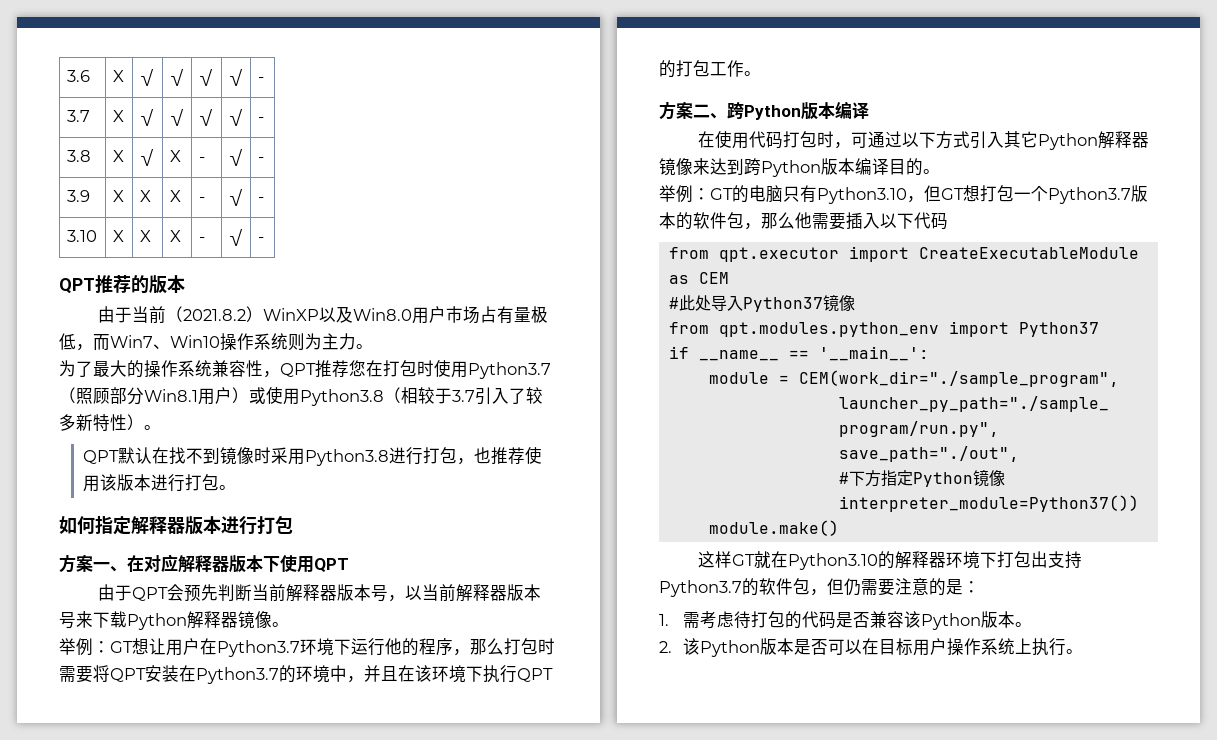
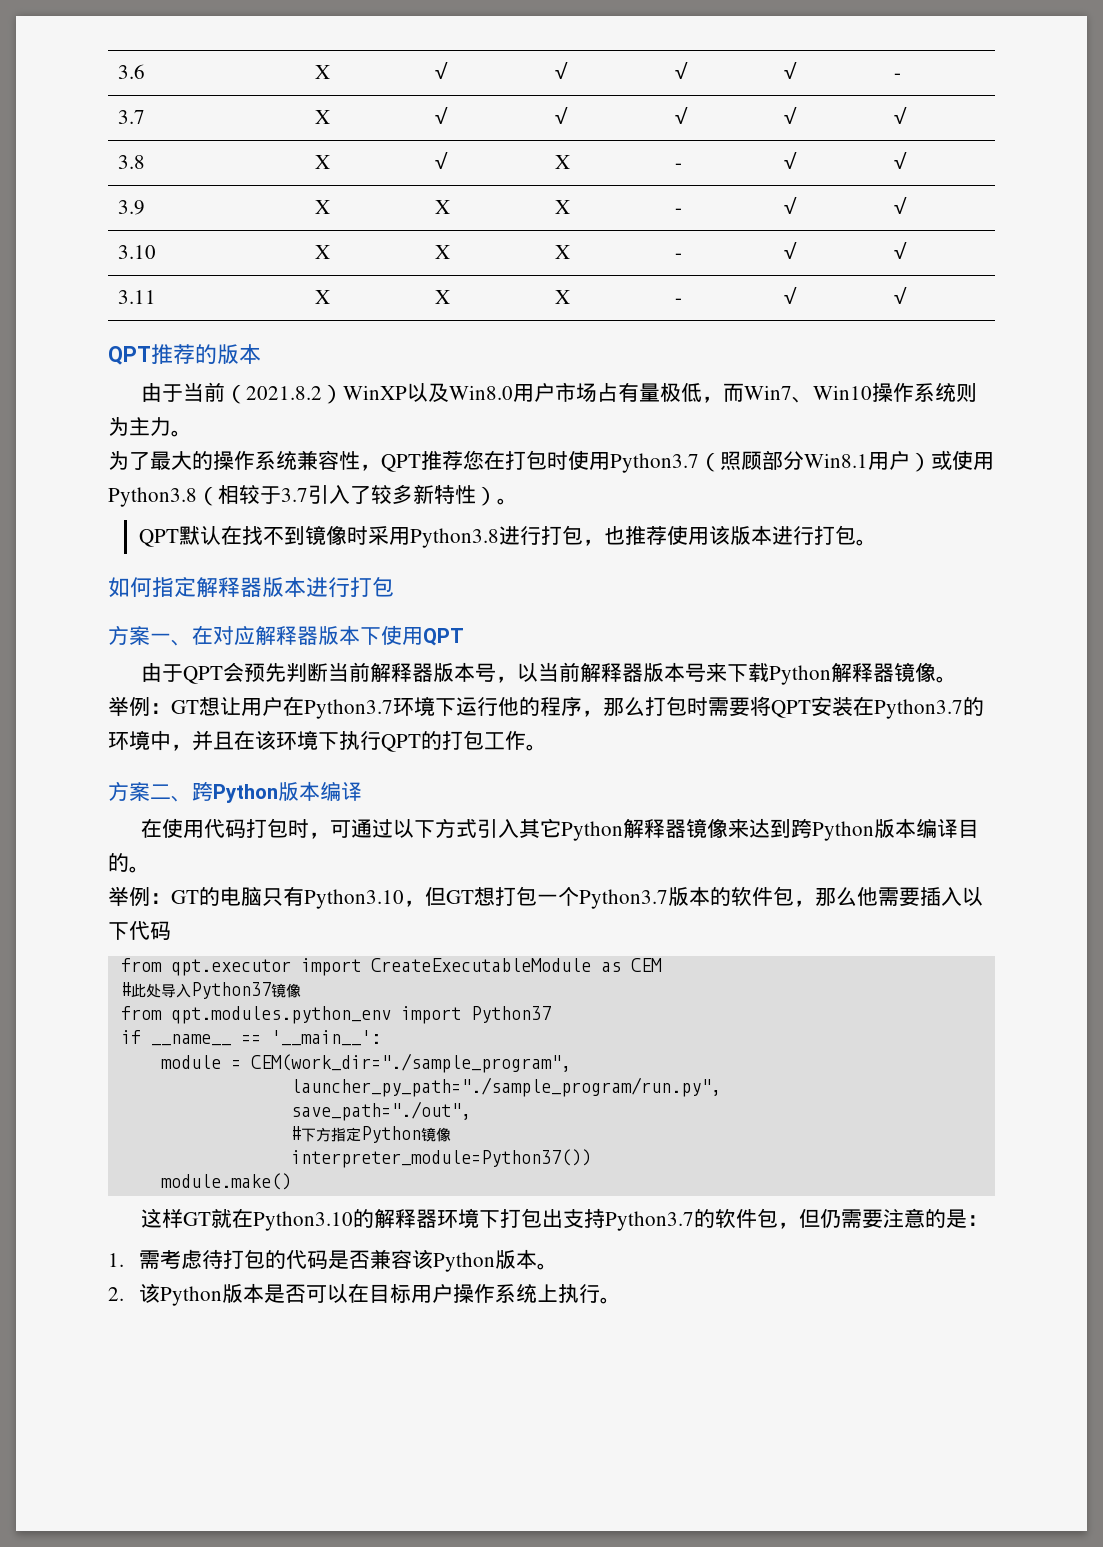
- 3.7 | X | √ | √ | √ | √ | -
+ 3.7 | X | √ | √ | √ | √ | √
- 3.8 | X | √ | X | - | √ | -
+ 3.8 | X | √ | X | - | √ | √
- 3.9 | X | X | X | - | √ | -
+ 3.9 | X | X | X | - | √ | √
- 3.10 | X | X | X | - | √ | -
+ 3.10 | X | X | X | - | √ | √
+ 3.11 | X | X | X | - | √ | √

